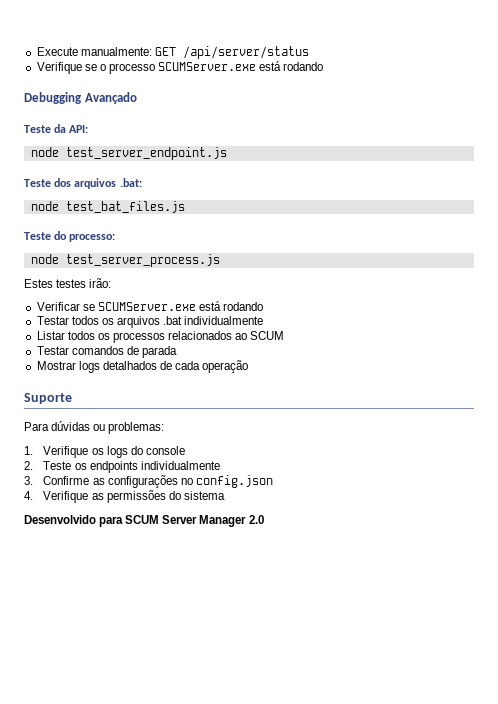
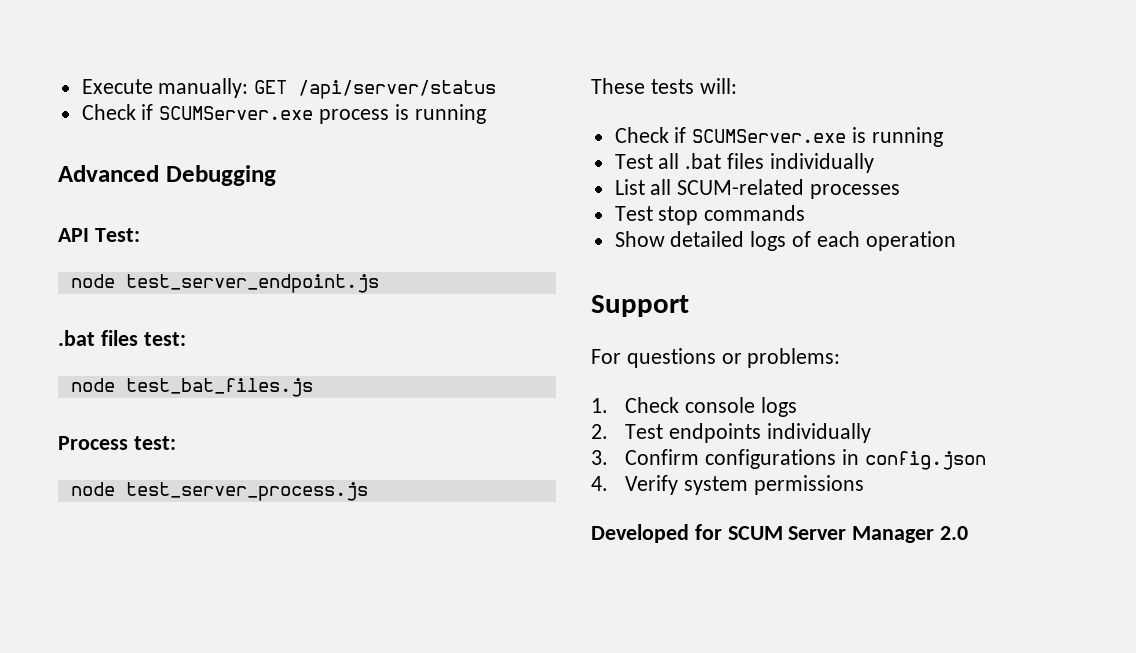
- Execute manualmente: GET /api/server/status
+ Execute manually: GET /api/server/status
- Verifique se o processo SCUMServer.exe está rodando
- Debugging Avançado
- Teste da API:
+ Check if SCUMServer.exe process is running
+ Advanced Debugging
+ API Test:
  node test_server_endpoint.js
- Teste dos arquivos .bat:
+ .bat files test:
- Teste do processo:
+ Process test:
- Estes testes irão:
- Verificar se SCUMServer.exe está rodando
- Testar todos os arquivos .bat individualmente
- Listar todos os processos relacionados ao SCUM
- Testar comandos de parada
- Mostrar logs detalhados de cada operação
- Suporte
- Para dúvidas ou problemas:
+ These tests will:
+ Check if SCUMServer.exe is running
+ Test all .bat files individually
+ List all SCUM-related processes
+ Test stop commands
+ Show detailed logs of each operation
+ Support
+ For questions or problems:
- 1. Verifique os logs do console
+ 1. Check console logs
- 2. Teste os endpoints individualmente
- 3. Confirme as configurações no config.json
- 4. Verifique as permissões do sistema
- Desenvolvido para SCUM Server Manager 2.0
+ 2. Test endpoints individually
+ 3. Confirm configurations in config.json
+ 4. Verify system permissions
+ Developed for SCUM Server Manager 2.0

